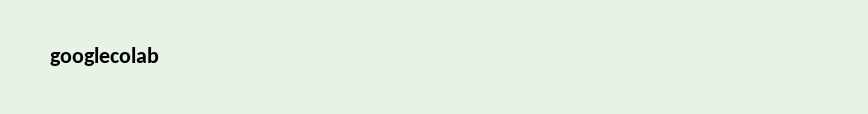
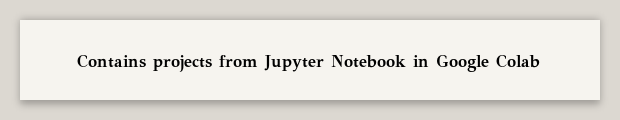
- googlecolab
+ Contains projects from Jupyter Notebook in Google Colab

